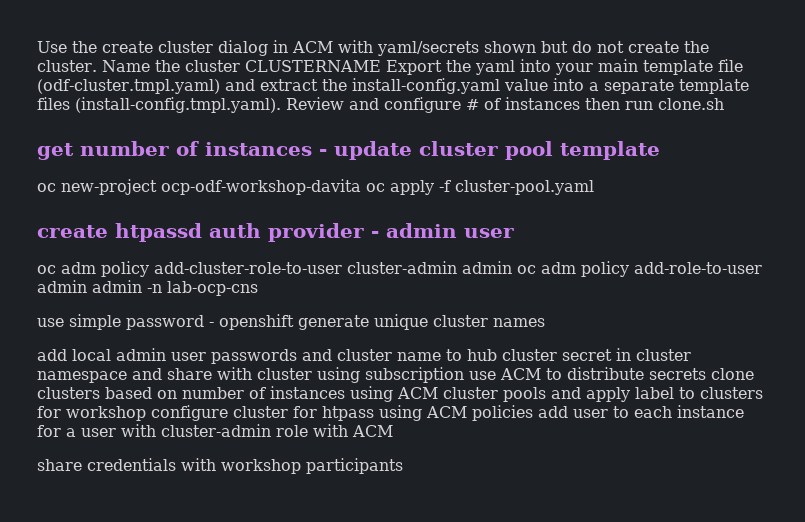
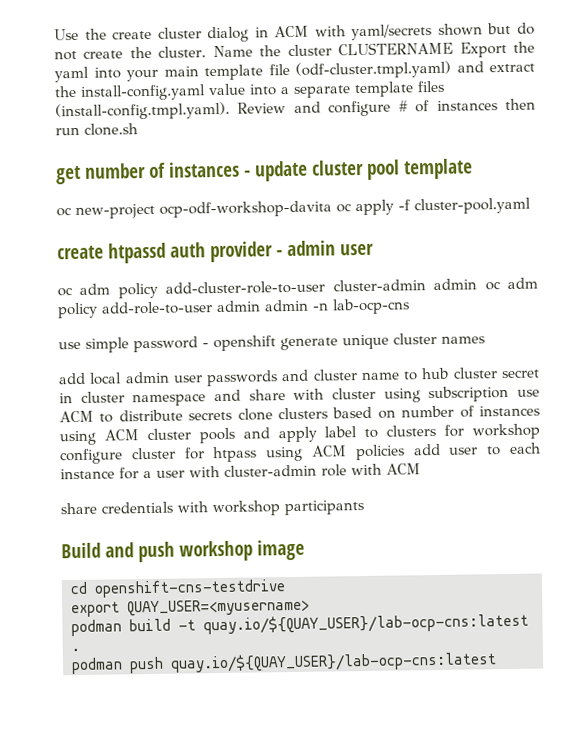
+ Build and push workshop image
+ cd openshift-cns-testdrive
+ export QUAY_USER=<myusername>
+ podman build -t quay.io/${QUAY_USER}/lab-ocp-cns:latest .
+ podman push quay.io/${QUAY_USER}/lab-ocp-cns:latest

